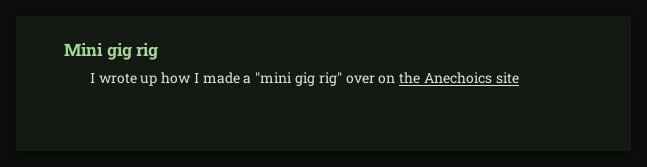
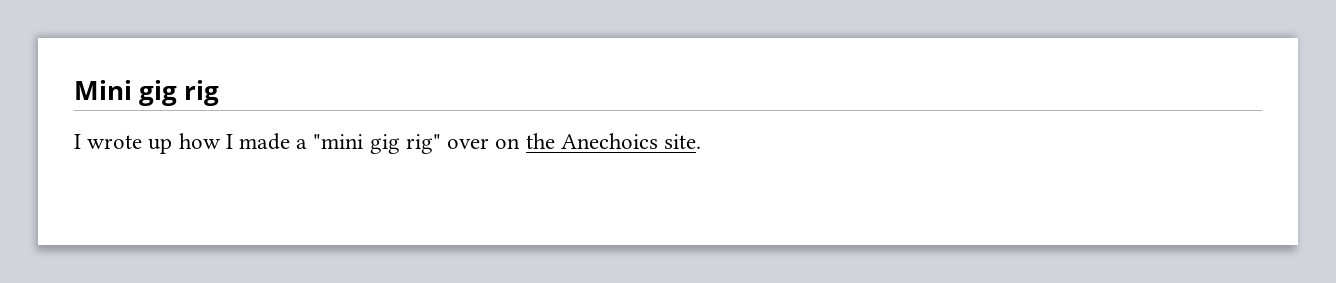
- I wrote up how I made a "mini gig rig" over on the Anechoics site
+ I wrote up how I made a "mini gig rig" over on the Anechoics site.

